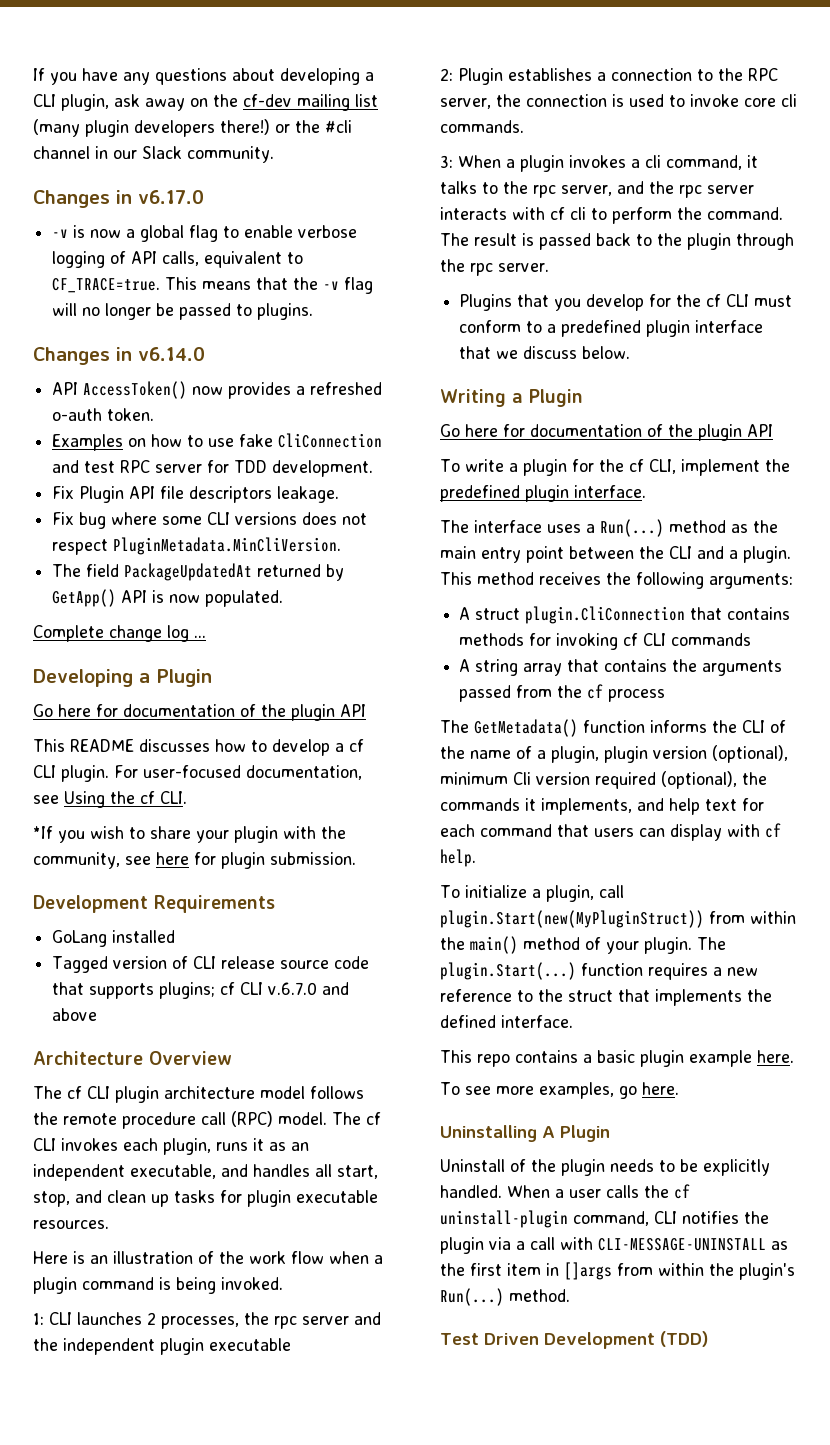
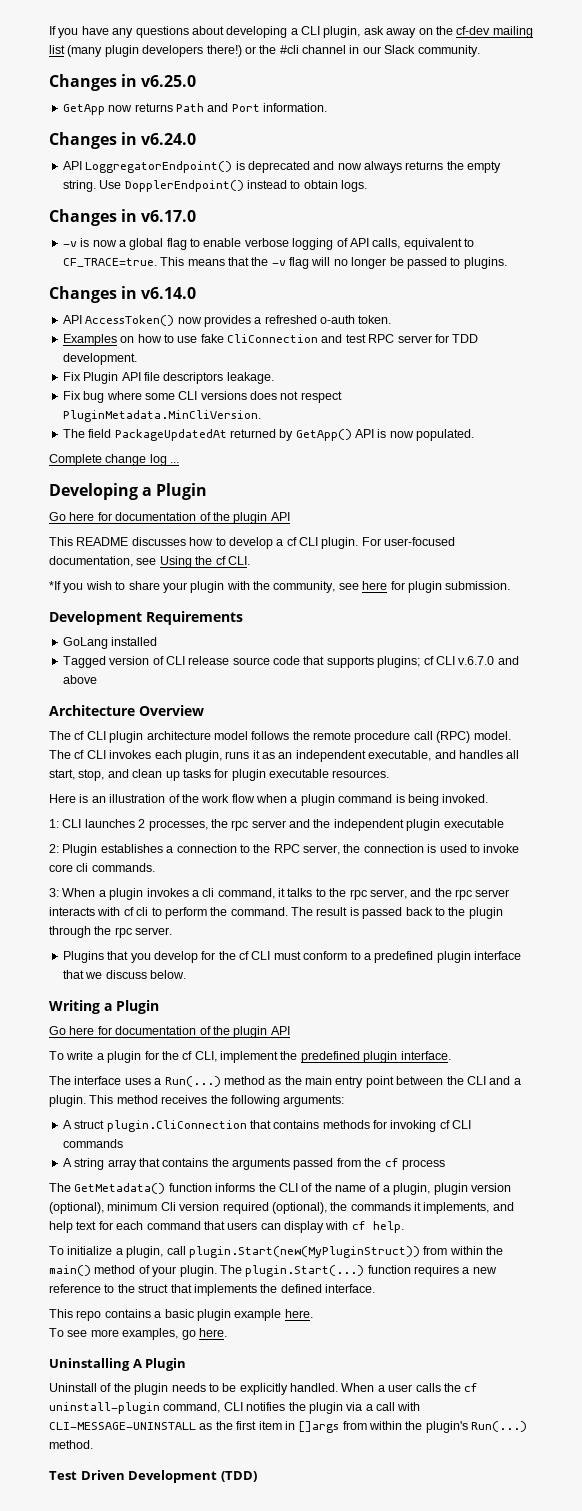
+ Changes in v6.25.0
+ GetApp now returns Path and Port information.
+ Changes in v6.24.0
+ API LoggregatorEndpoint() is deprecated and now always returns the empty string. Use DopplerEndpoint() instead to obtain logs.

